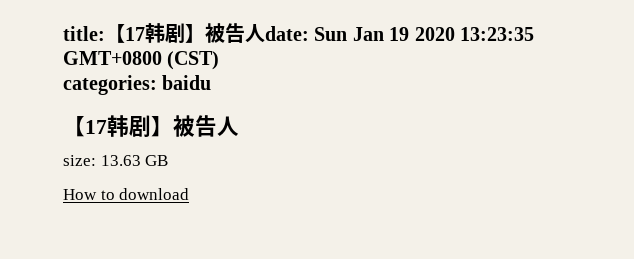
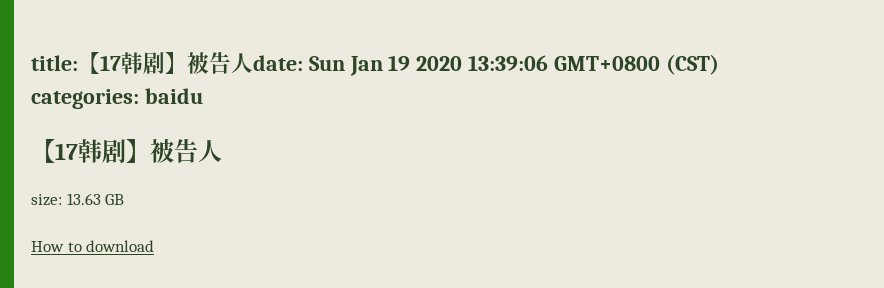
- title:【17韩剧】被告人date: Sun Jan 19 2020 13:23:35 GMT+0800 (CST)
+ title:【17韩剧】被告人date: Sun Jan 19 2020 13:39:06 GMT+0800 (CST)

